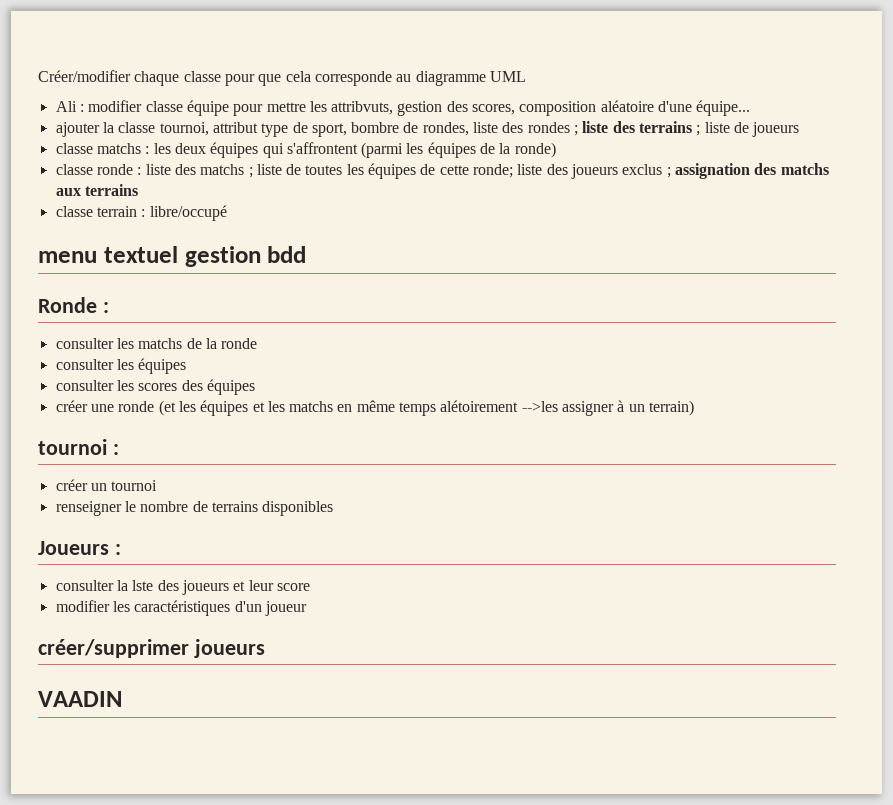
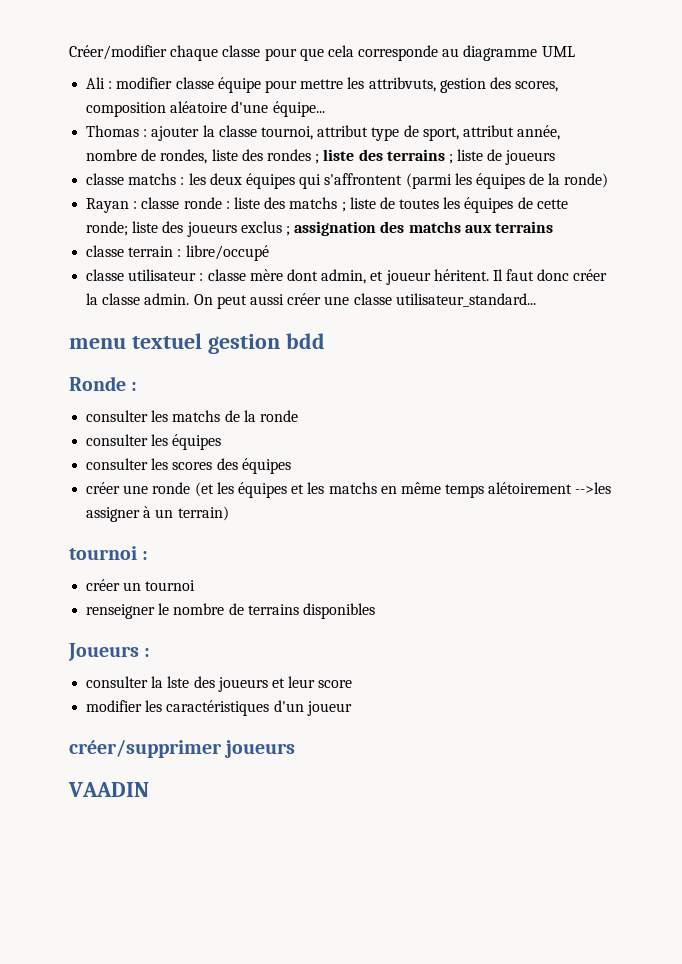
- ajouter la classe tournoi, attribut type de sport, bombre de rondes, liste des rondes ; liste des terrains ; liste de joueurs
+ Thomas : ajouter la classe tournoi, attribut type de sport, attribut année, nombre de rondes, liste des rondes ; liste des terrains ; liste de joueurs
- classe ronde : liste des matchs ; liste de toutes les équipes de cette ronde; liste des joueurs exclus ; assignation des matchs aux terrains
+ Rayan : classe ronde : liste des matchs ; liste de toutes les équipes de cette ronde; liste des joueurs exclus ; assignation des matchs aux terrains
+ classe utilisateur : classe mère dont admin, et joueur héritent. Il faut donc créer la classe admin. On peut aussi créer une classe utilisateur_standard...

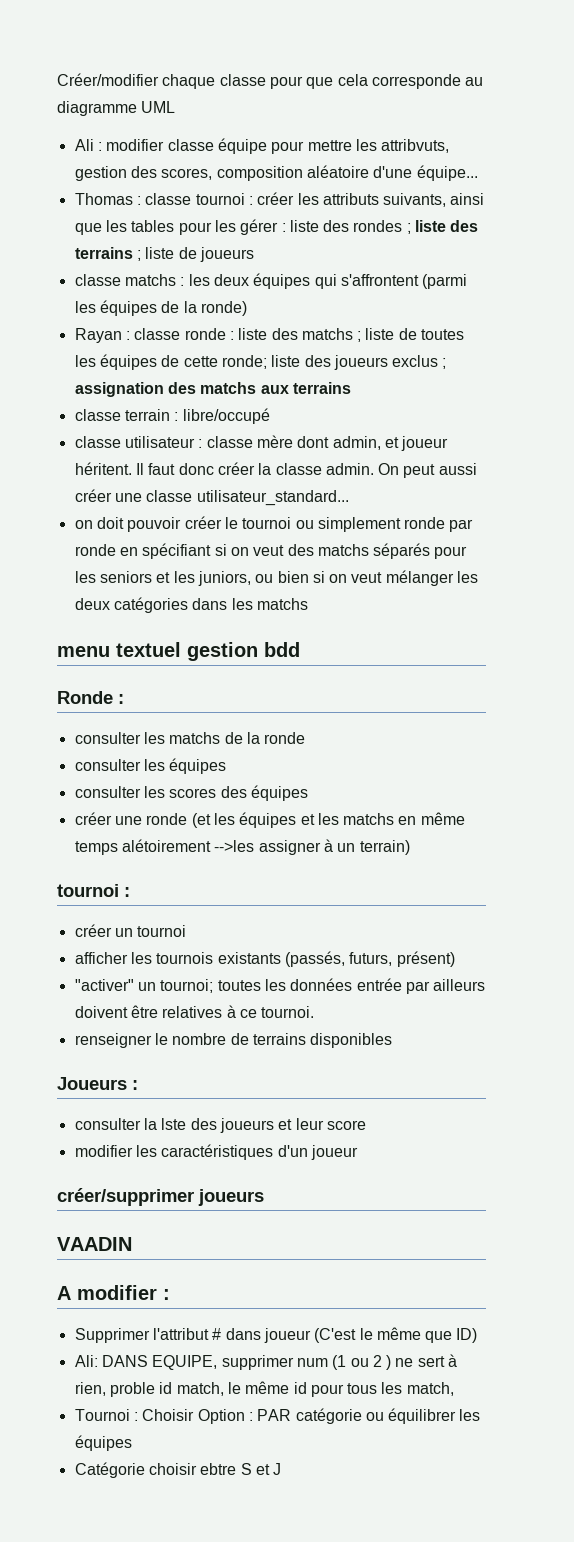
- Thomas : ajouter la classe tournoi, attribut type de sport, attribut année, nombre de rondes, liste des rondes ; liste des terrains ; liste de joueurs
+ Thomas : classe tournoi : créer les attributs suivants, ainsi que les tables pour les gérer : liste des rondes ; liste des terrains ; liste de joueurs
+ on doit pouvoir créer le tournoi ou simplement ronde par ronde en spécifiant si on veut des matchs séparés pour les seniors et les juniors, ou bien si on veut mélanger les deux catégories dans les matchs
+ afficher les tournois existants (passés, futurs, présent)
+ "activer" un tournoi; toutes les données entrée par ailleurs doivent être relatives à ce tournoi.
+ A modifier :
+ Supprimer l'attribut # dans joueur (C'est le même que ID)
+ Ali: DANS EQUIPE, supprimer num (1 ou 2 ) ne sert à rien, proble id match, le même id pour tous les match,
+ Tournoi : Choisir Option : PAR catégorie ou équilibrer les équipes
+ Catégorie choisir ebtre S et J

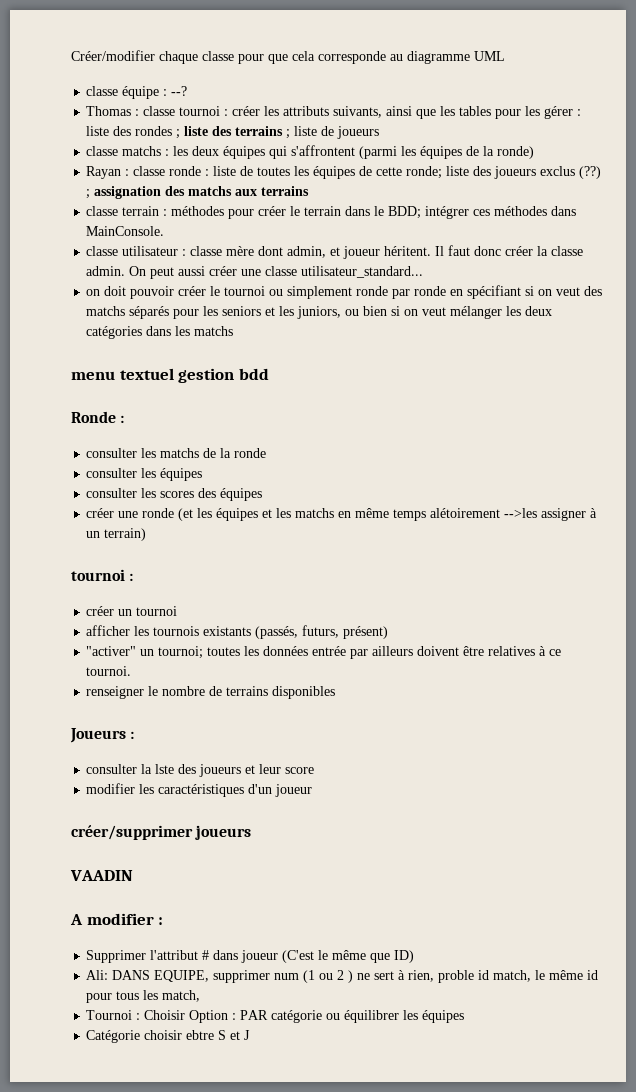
- Ali : modifier classe équipe pour mettre les attribvuts, gestion des scores, composition aléatoire d'une équipe...
+ classe équipe : --?
- Rayan : classe ronde : liste des matchs ; liste de toutes les équipes de cette ronde; liste des joueurs exclus ; assignation des matchs aux terrains
+ Rayan : classe ronde : liste de toutes les équipes de cette ronde; liste des joueurs exclus (??) ; assignation des matchs aux terrains
- classe terrain : libre/occupé
+ classe terrain : méthodes pour créer le terrain dans le BDD; intégrer ces méthodes dans MainConsole.

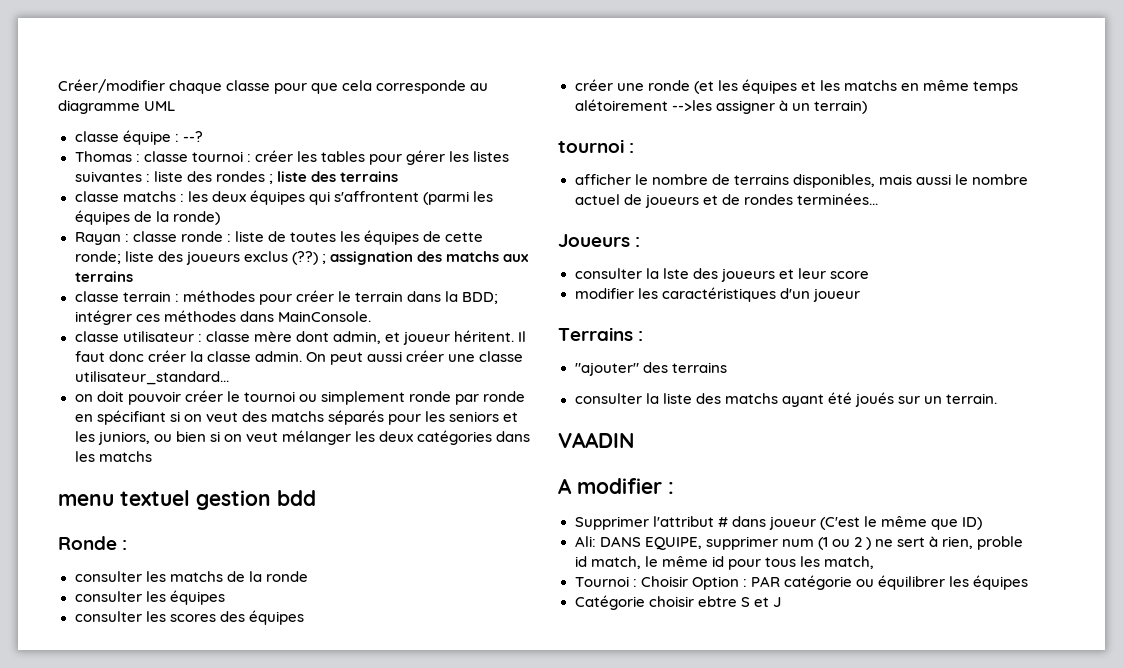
- Thomas : classe tournoi : créer les attributs suivants, ainsi que les tables pour les gérer : liste des rondes ; liste des terrains ; liste de joueurs
+ Thomas : classe tournoi : créer les tables pour gérer les listes suivantes : liste des rondes ; liste des terrains
- classe terrain : méthodes pour créer le terrain dans le BDD; intégrer ces méthodes dans MainConsole.
+ classe terrain : méthodes pour créer le terrain dans la BDD; intégrer ces méthodes dans MainConsole.
- créer un tournoi
- afficher les tournois existants (passés, futurs, présent)
- "activer" un tournoi; toutes les données entrée par ailleurs doivent être relatives à ce tournoi.
- renseigner le nombre de terrains disponibles
+ afficher le nombre de terrains disponibles, mais aussi le nombre actuel de joueurs et de rondes terminées...
- créer/supprimer joueurs
+ Terrains :
+ "ajouter" des terrains
+ consulter la liste des matchs ayant été joués sur un terrain.

